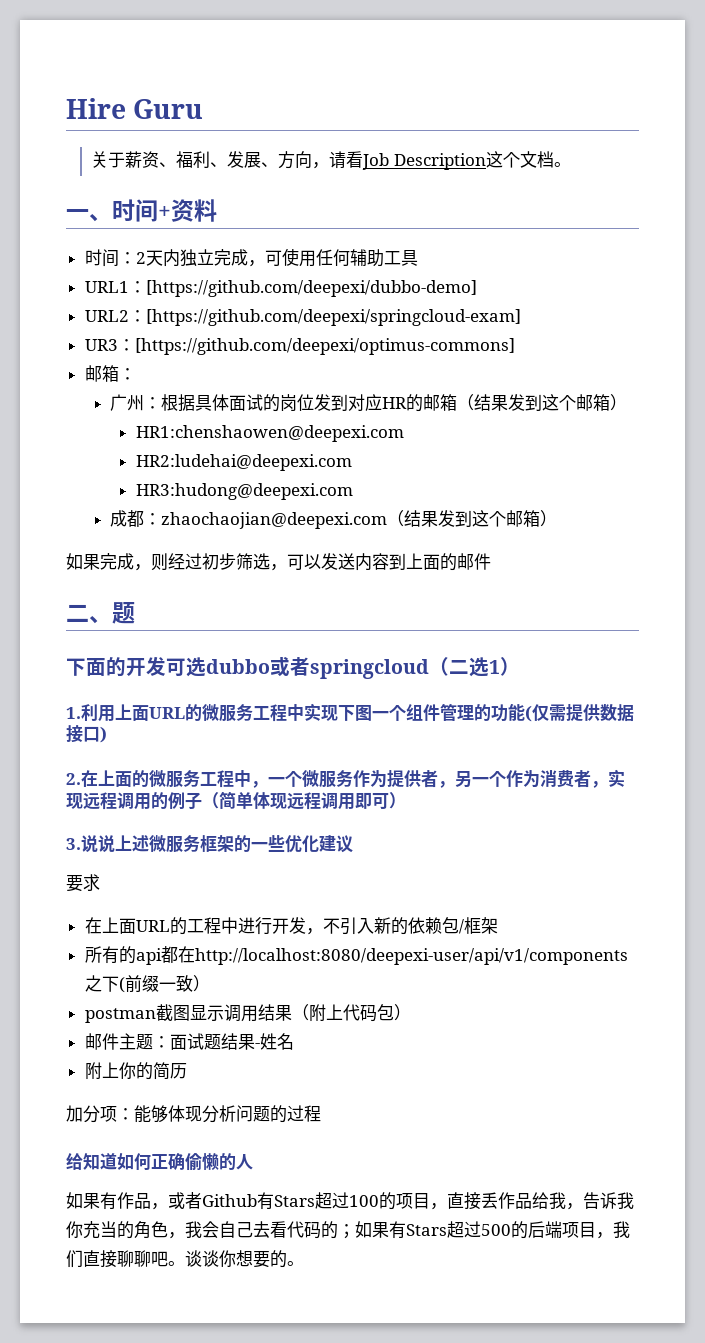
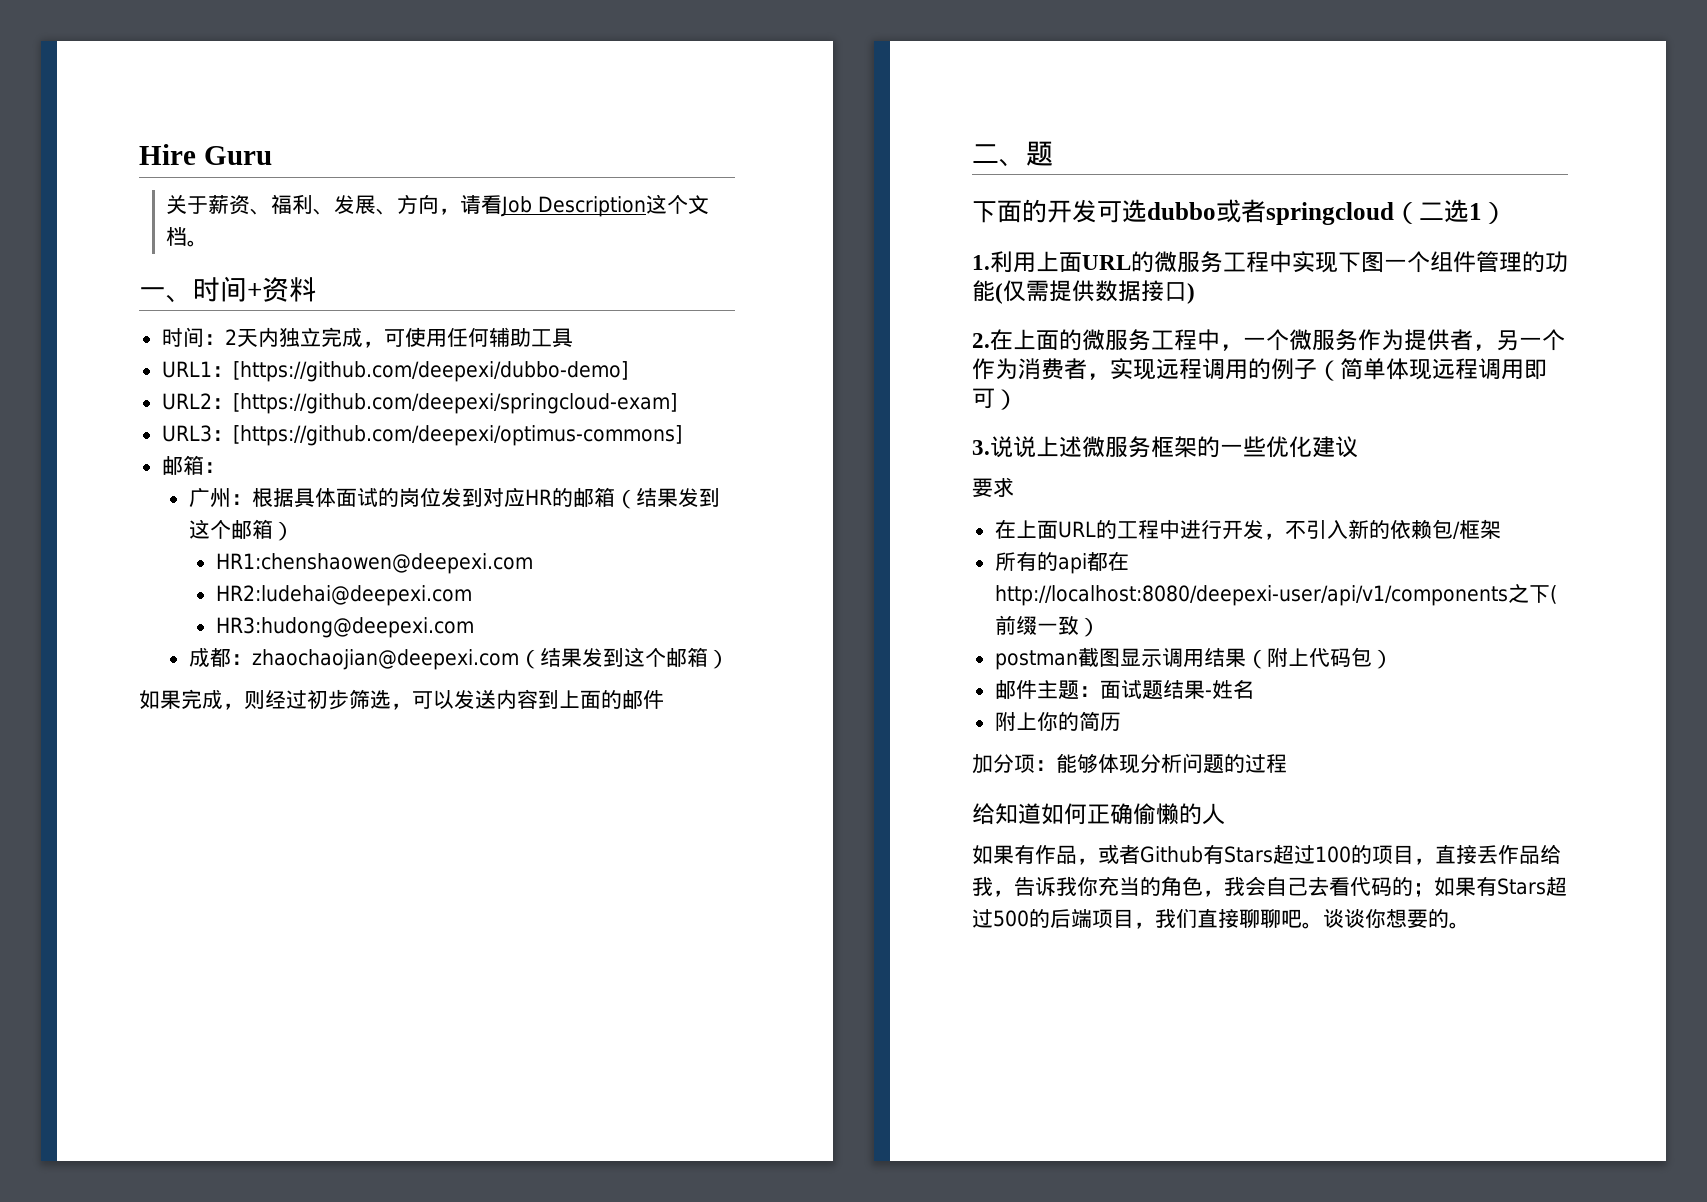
- UR3：[https://github.com/deepexi/optimus-commons]
+ URL3：[https://github.com/deepexi/optimus-commons]

